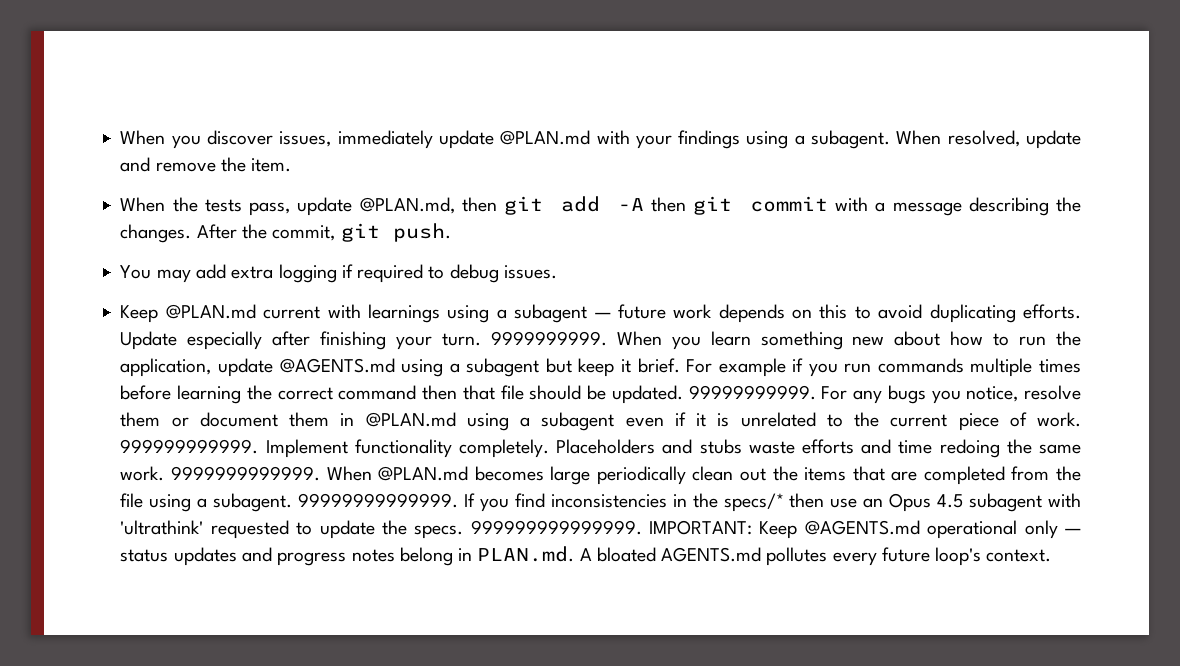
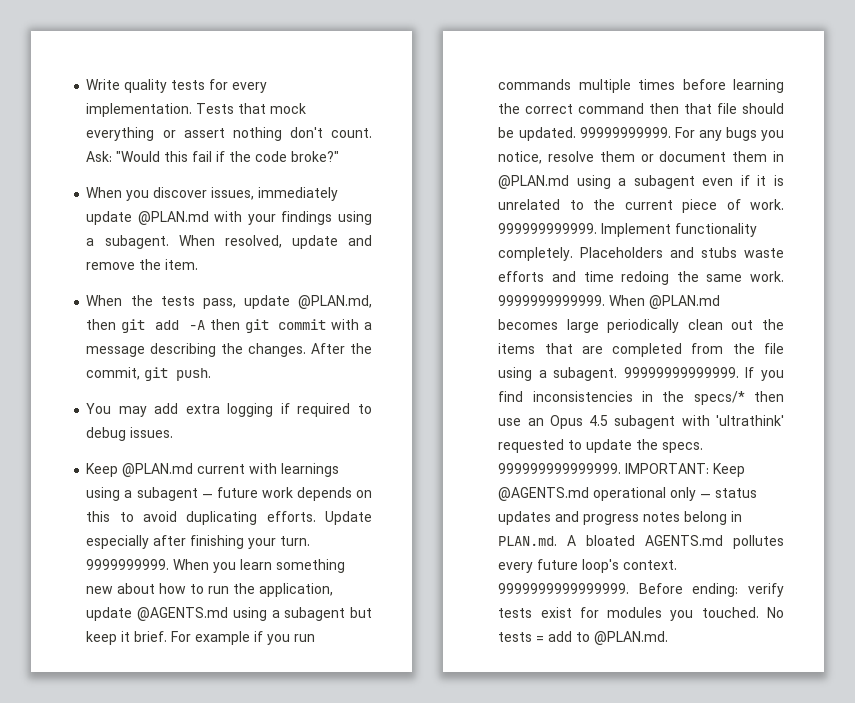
+ Write quality tests for every implementation. Tests that mock everything or assert nothing don't count. Ask: "Would this fail if the code broke?"
+ 9999999999999999. Before ending: verify tests exist for modules you touched. No tests = add to @PLAN.md.

